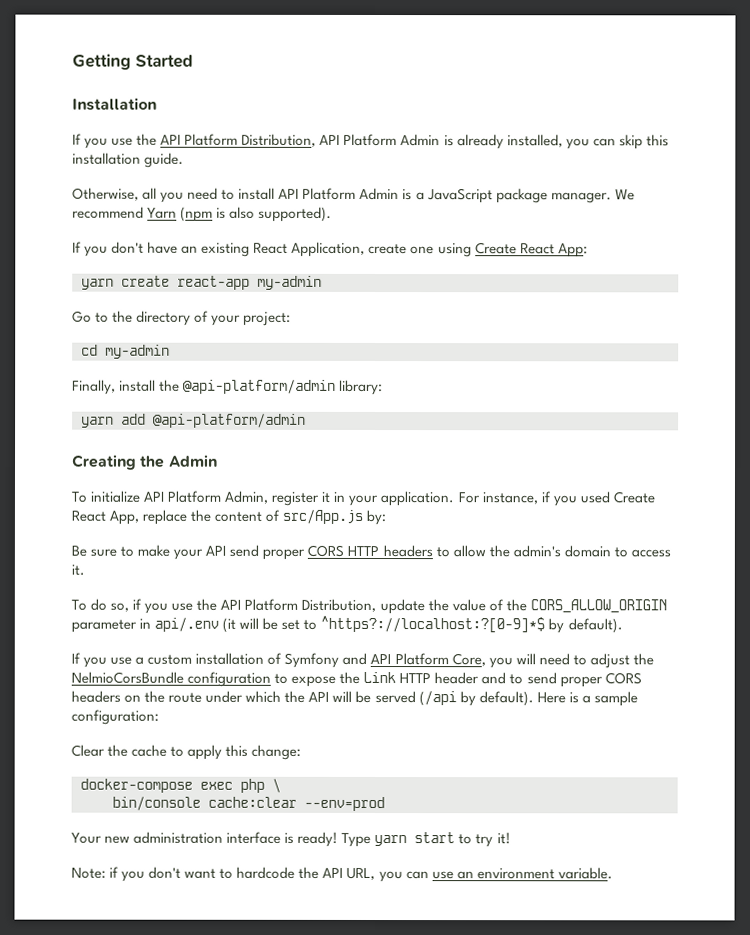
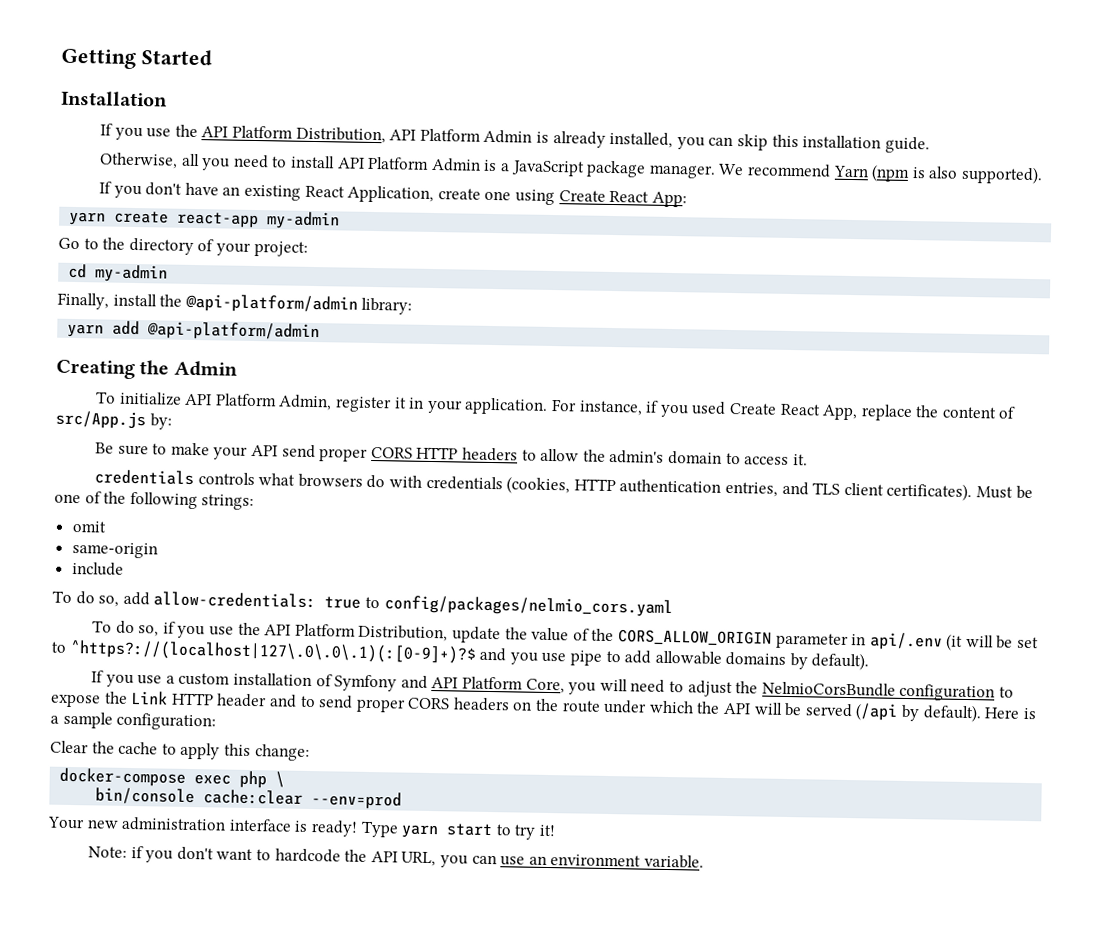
+ credentials controls what browsers do with credentials (cookies, HTTP authentication entries, and TLS client certificates). Must be one of the following strings:
+ omit
+ same-origin
+ include
+ To do so, add allow-credentials: true to config/packages/nelmio_cors.yaml
- To do so, if you use the API Platform Distribution, update the value of the CORS_ALLOW_ORIGIN parameter in api/.env (it will be set to ^https?://localhost:?[0-9]*$ by default).
+ To do so, if you use the API Platform Distribution, update the value of the CORS_ALLOW_ORIGIN parameter in api/.env (it will be set to ^https?://(localhost|127\.0\.0\.1)(:[0-9]+)?$ and you use pipe to add allowable domains by default).

